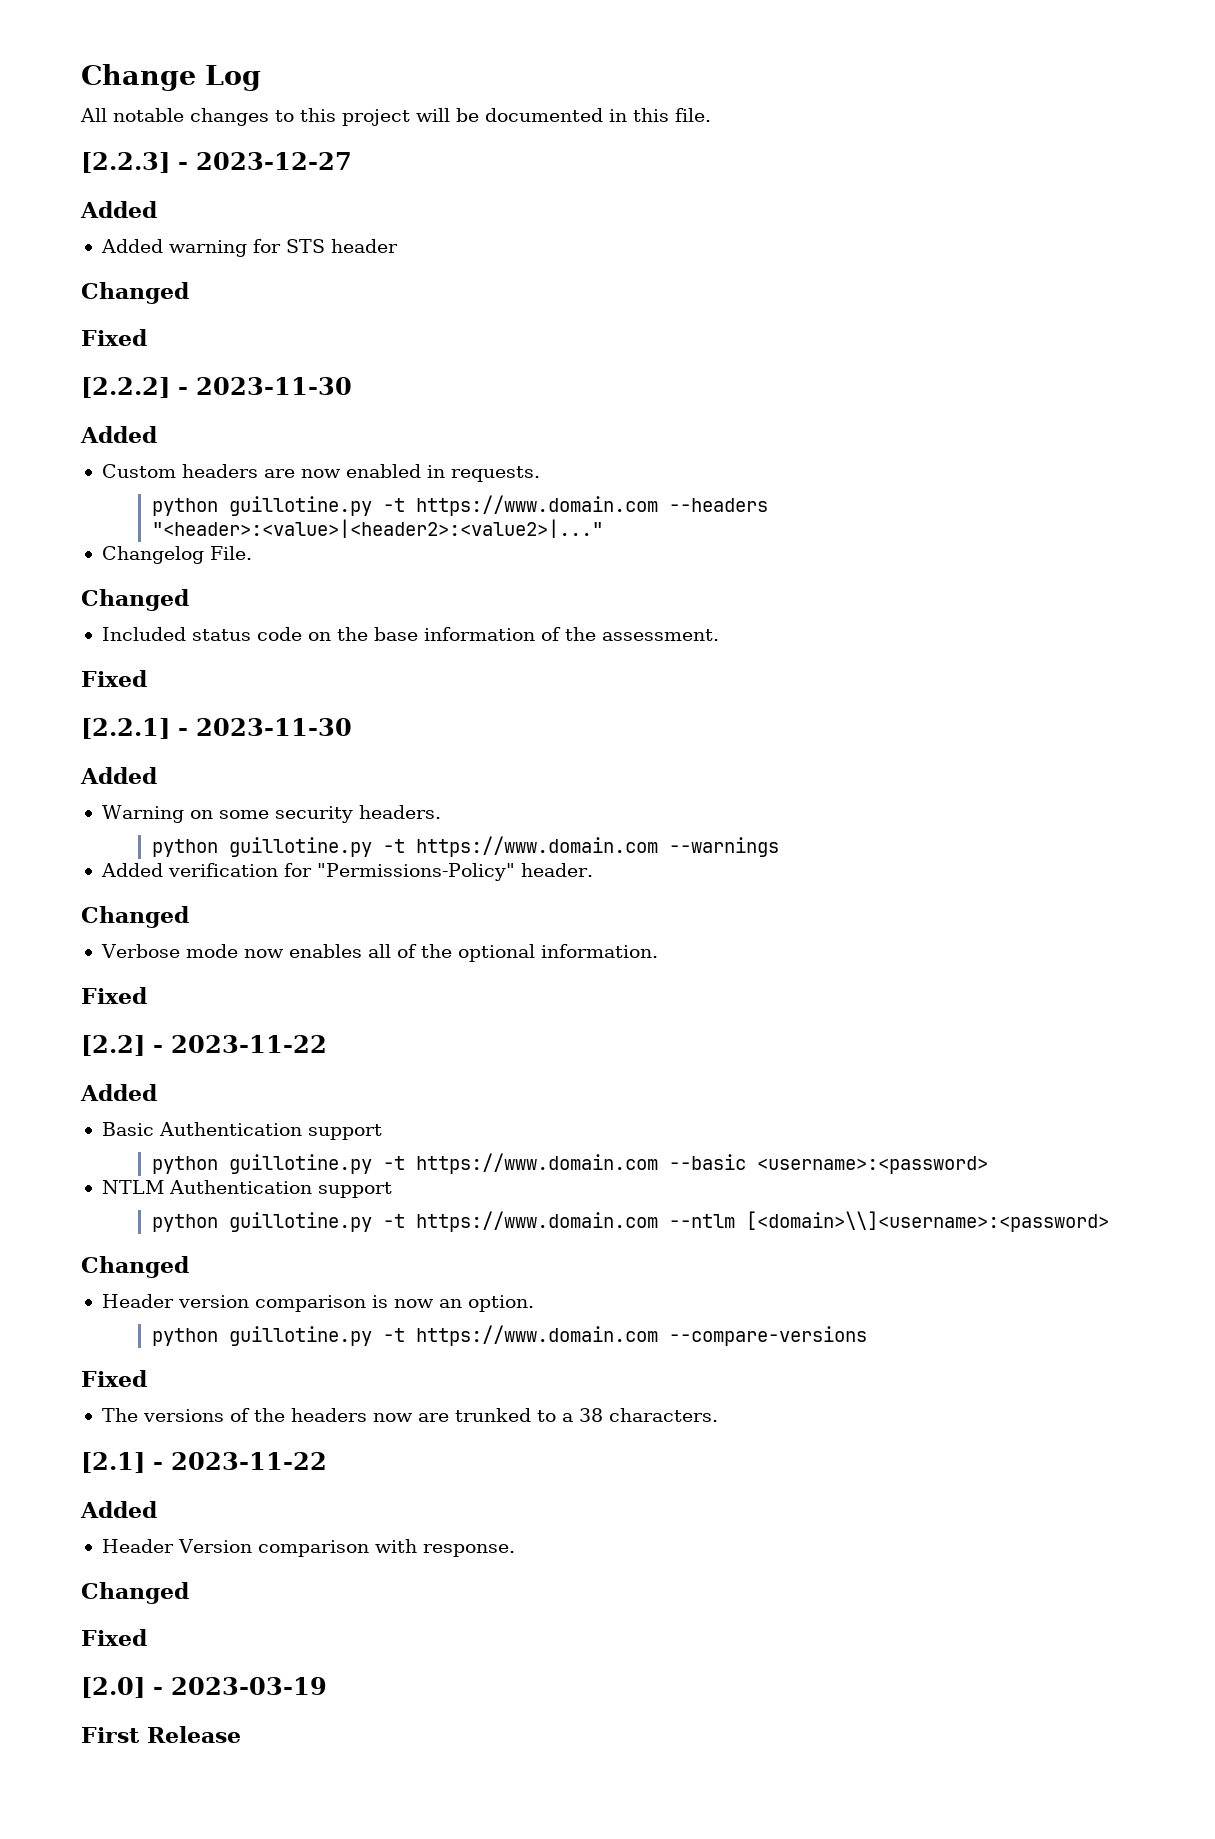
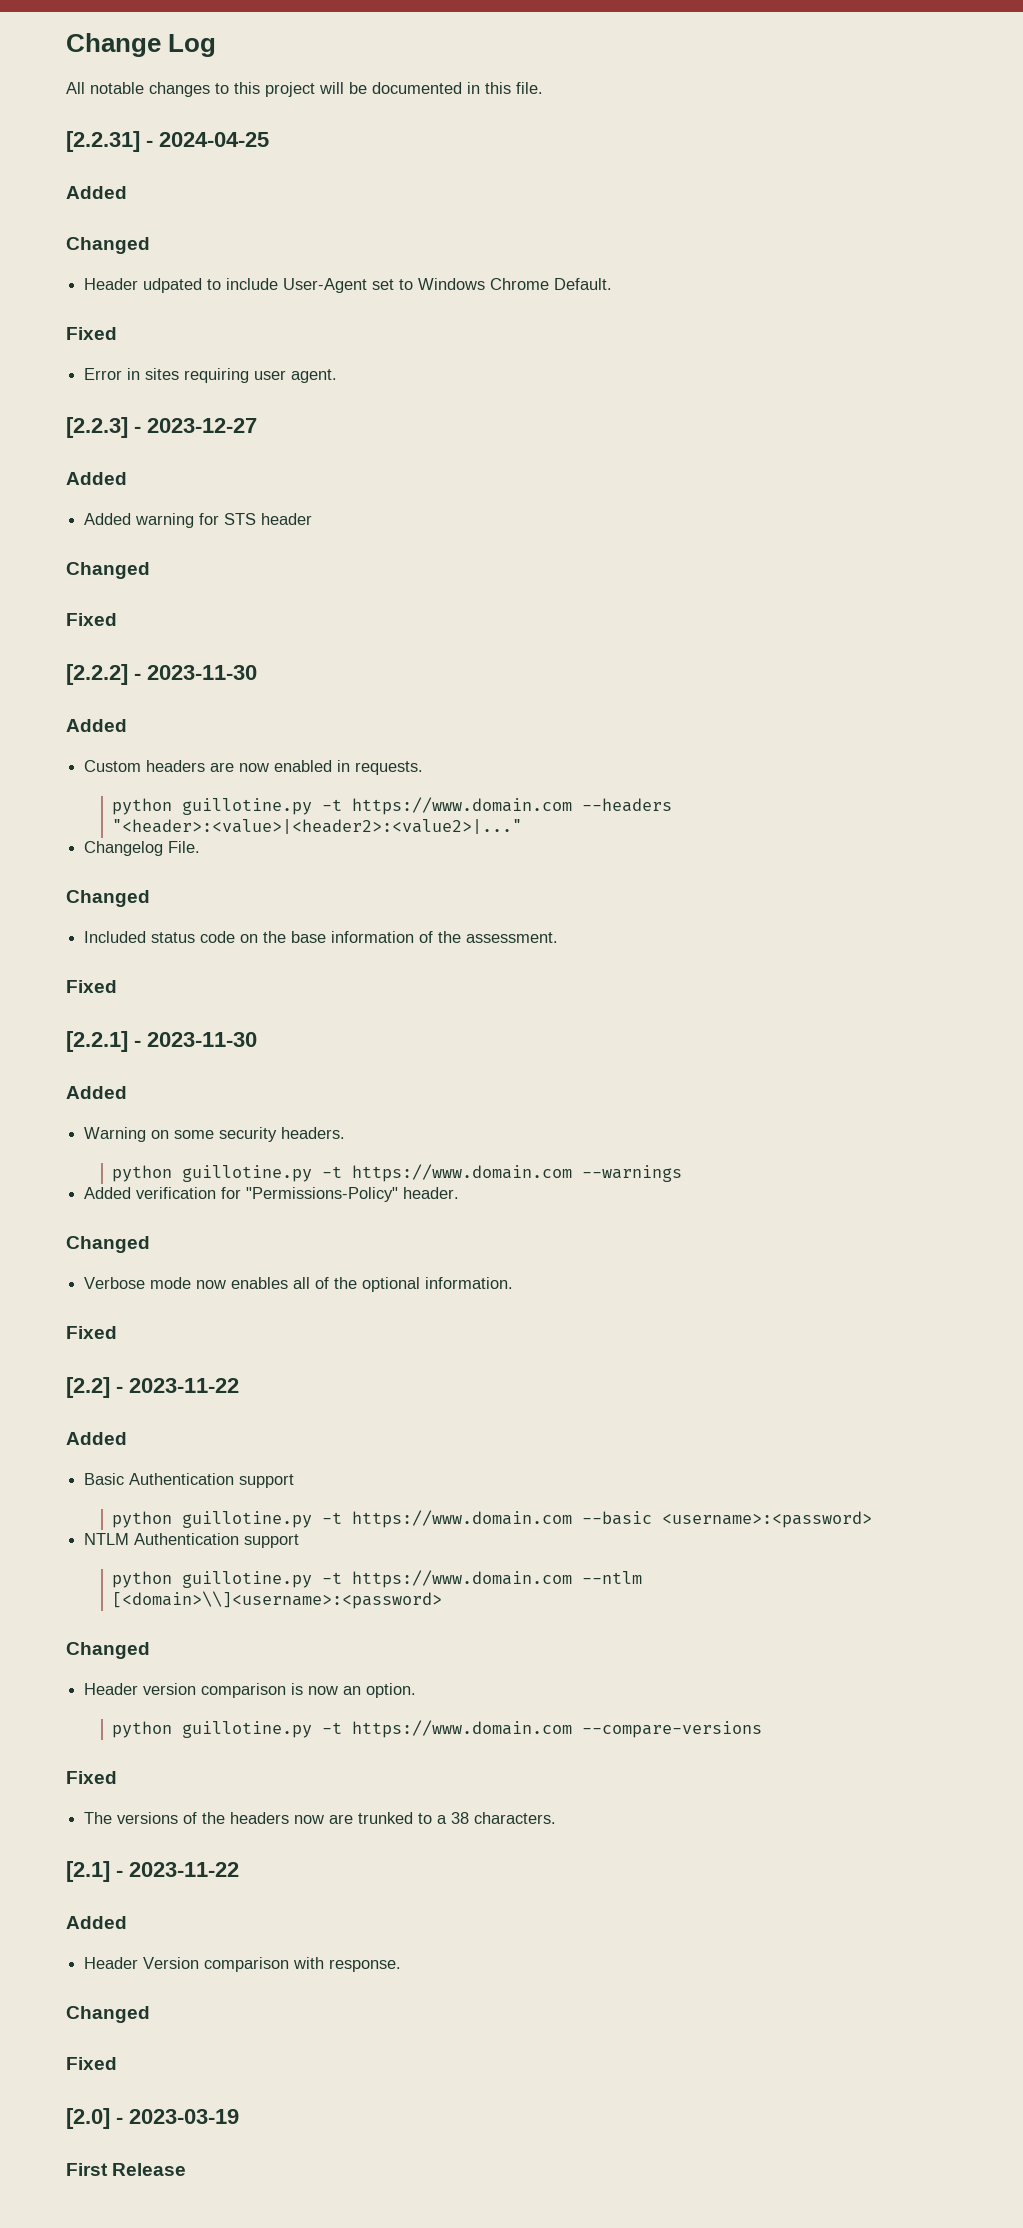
+ [2.2.31] - 2024-04-25
+ Added
+ Changed
+ Header udpated to include User-Agent set to Windows Chrome Default.
+ Fixed
+ Error in sites requiring user agent.

